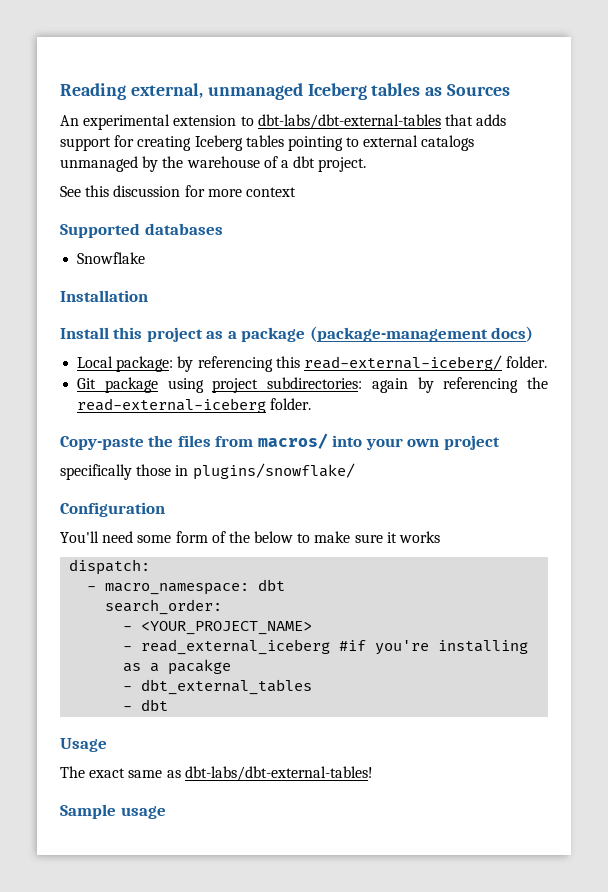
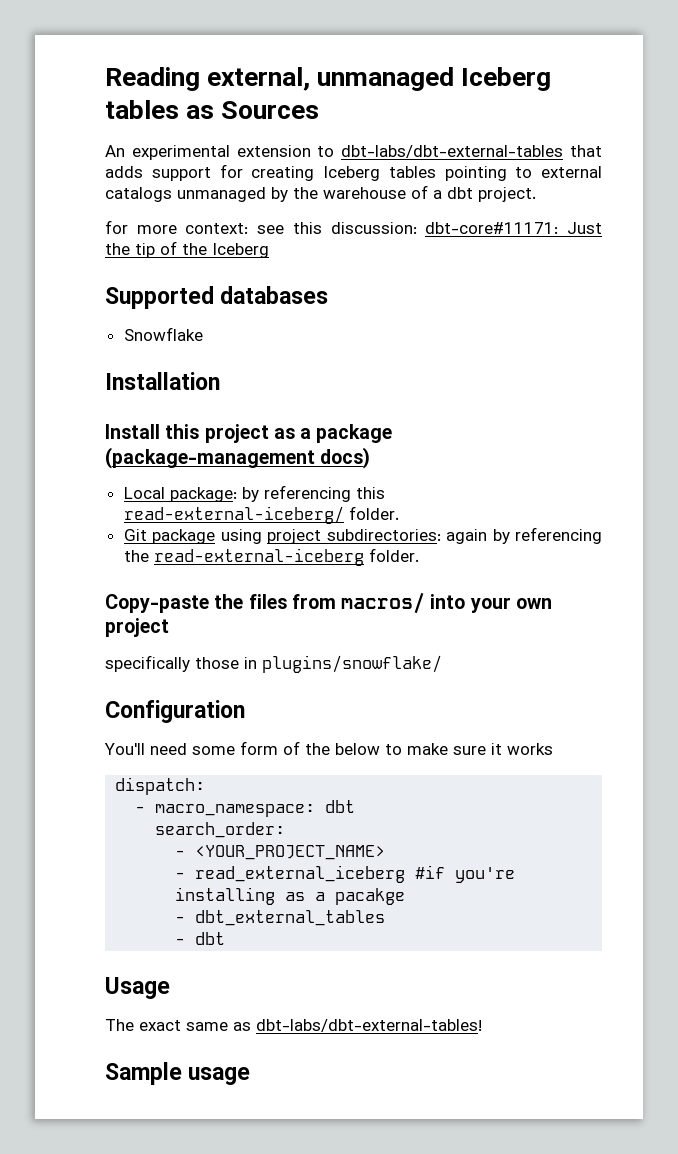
- See this discussion for more context
+ for more context: see this discussion: dbt-core#11171: Just the tip of the Iceberg

